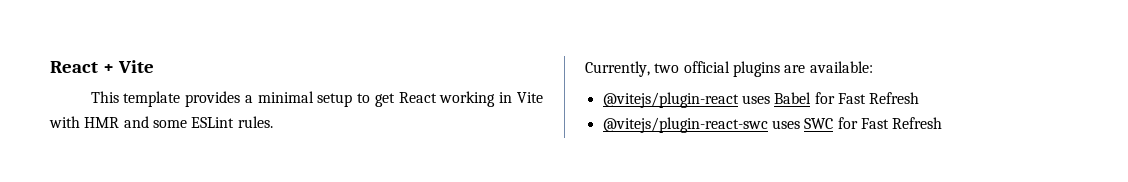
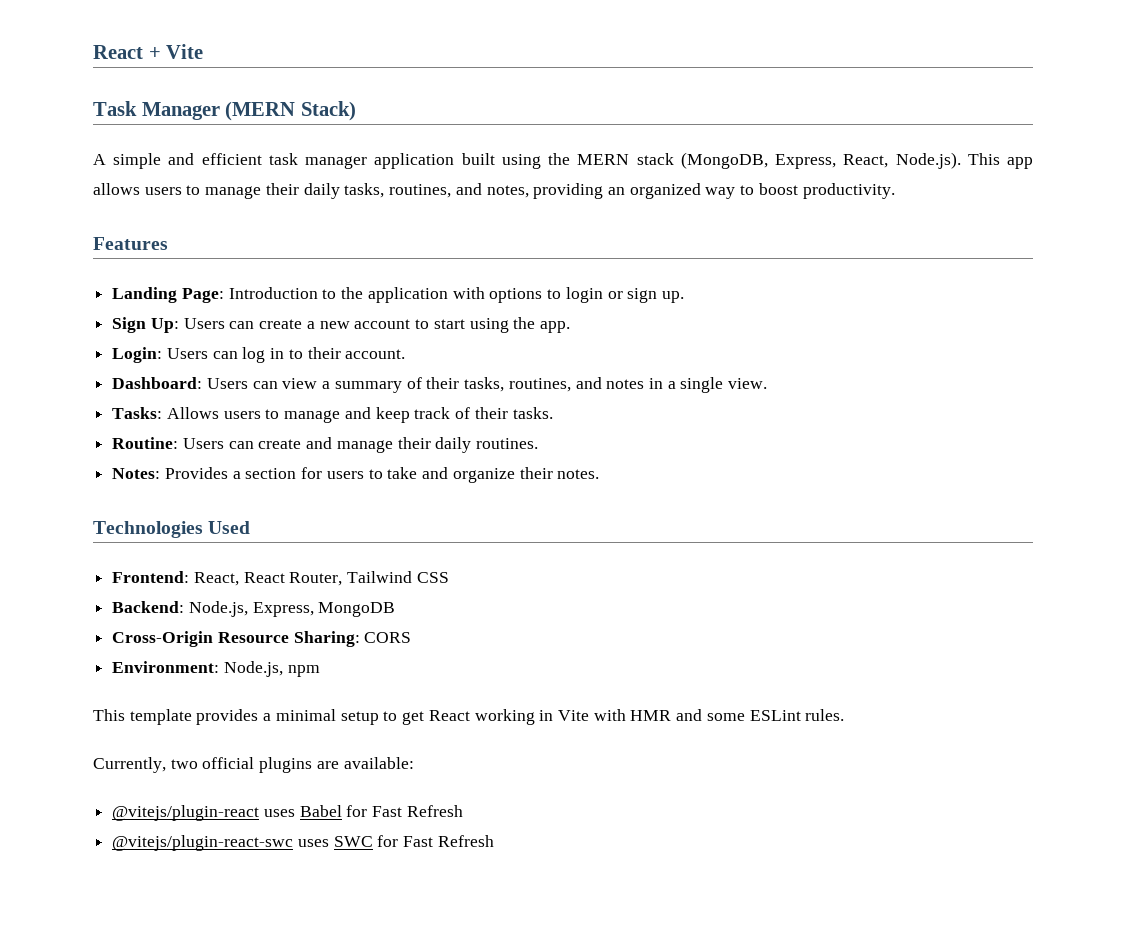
+ Task Manager (MERN Stack)
+ A simple and efficient task manager application built using the MERN stack (MongoDB, Express, React, Node.js). This app allows users to manage their daily tasks, routines, and notes, providing an organized way to boost productivity.
+ Features
+ Landing Page: Introduction to the application with options to login or sign up.
+ Sign Up: Users can create a new account to start using the app.
+ Login: Users can log in to their account.
+ Dashboard: Users can view a summary of their tasks, routines, and notes in a single view.
+ Tasks: Allows users to manage and keep track of their tasks.
+ Routine: Users can create and manage their daily routines.
+ Notes: Provides a section for users to take and organize their notes.
+ Technologies Used
+ Frontend: React, React Router, Tailwind CSS
+ Backend: Node.js, Express, MongoDB
+ Cross-Origin Resource Sharing: CORS
+ Environment: Node.js, npm

